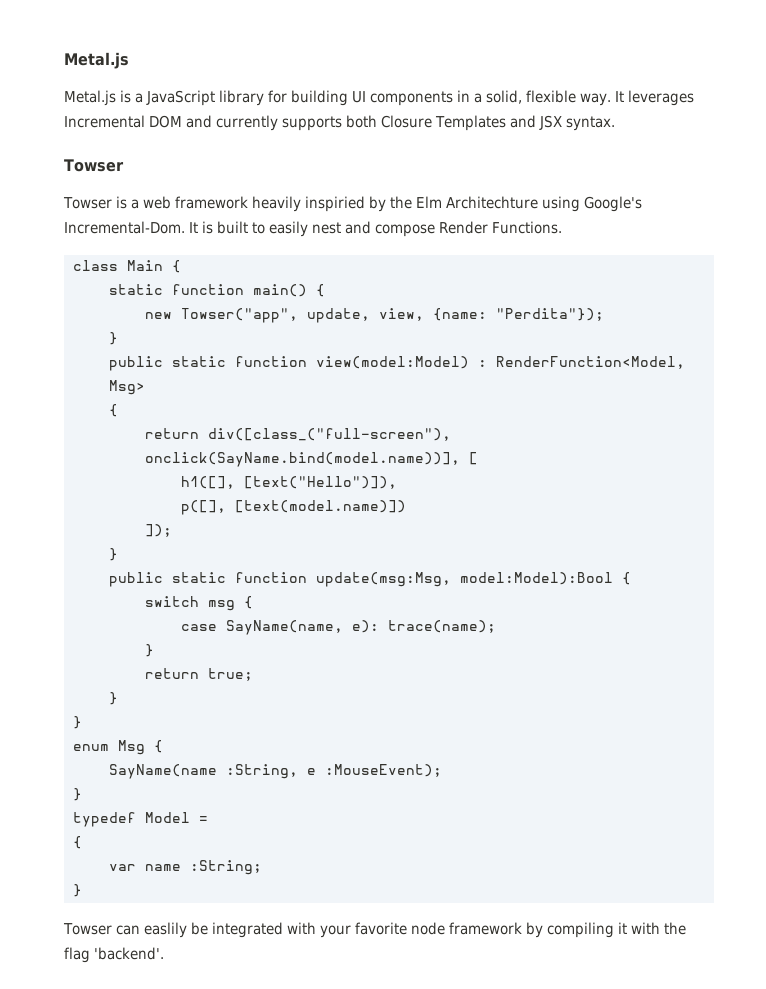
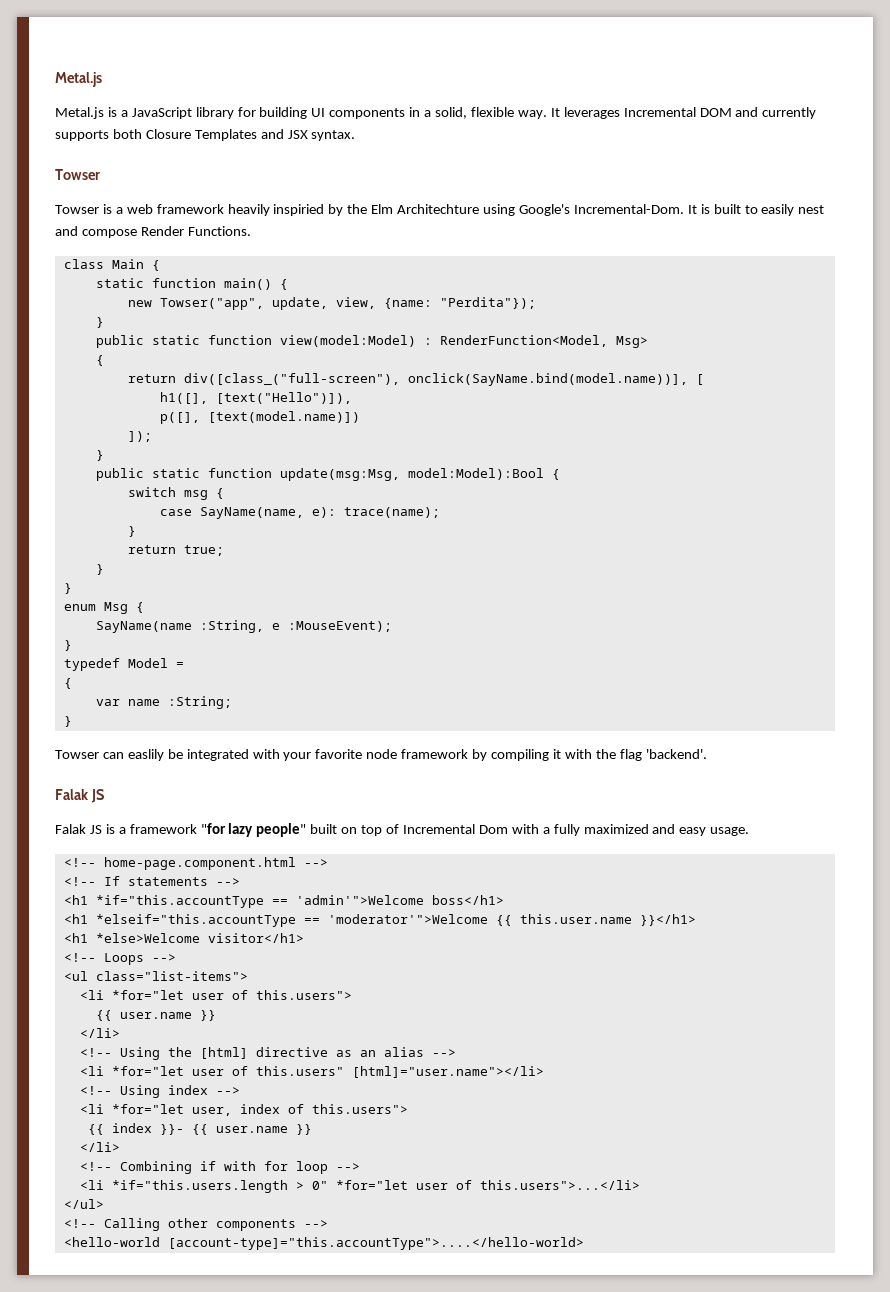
  Towser can easlily be integrated with your favorite node framework by compiling it with the flag 'backend'.
+ Falak JS
+ Falak JS is a framework "for lazy people" built on top of Incremental Dom with a fully maximized and easy usage.
+ <!-- home-page.component.html -->
+ <!-- If statements -->
+ <h1 *if="this.accountType == 'admin'">Welcome boss</h1>
+ <h1 *elseif="this.accountType == 'moderator'">Welcome {{ this.user.name }}</h1>
+ <h1 *else>Welcome visitor</h1>
+ <!-- Loops -->
+ <ul class="list-items">
+ <li *for="let user of this.users">
+ {{ user.name }}
+ </li>
+ <!-- Using the [html] directive as an alias -->
+ <li *for="let user of this.users" [html]="user.name"></li>
+ <!-- Using index -->
+ <li *for="let user, index of this.users">
+ {{ index }}- {{ user.name }}
+ </li>
+ <!-- Combining if with for loop -->
+ <li *if="this.users.length > 0" *for="let user of this.users">...</li>
+ </ul>
+ <!-- Calling other components -->
+ <hello-world [account-type]="this.accountType">....</hello-world>

